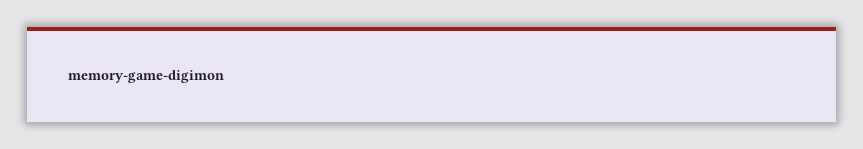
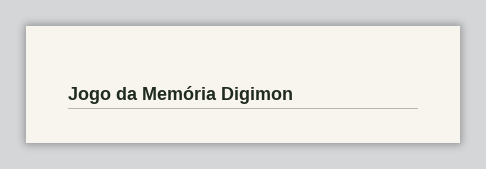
- memory-game-digimon
+ Jogo da Memória Digimon

